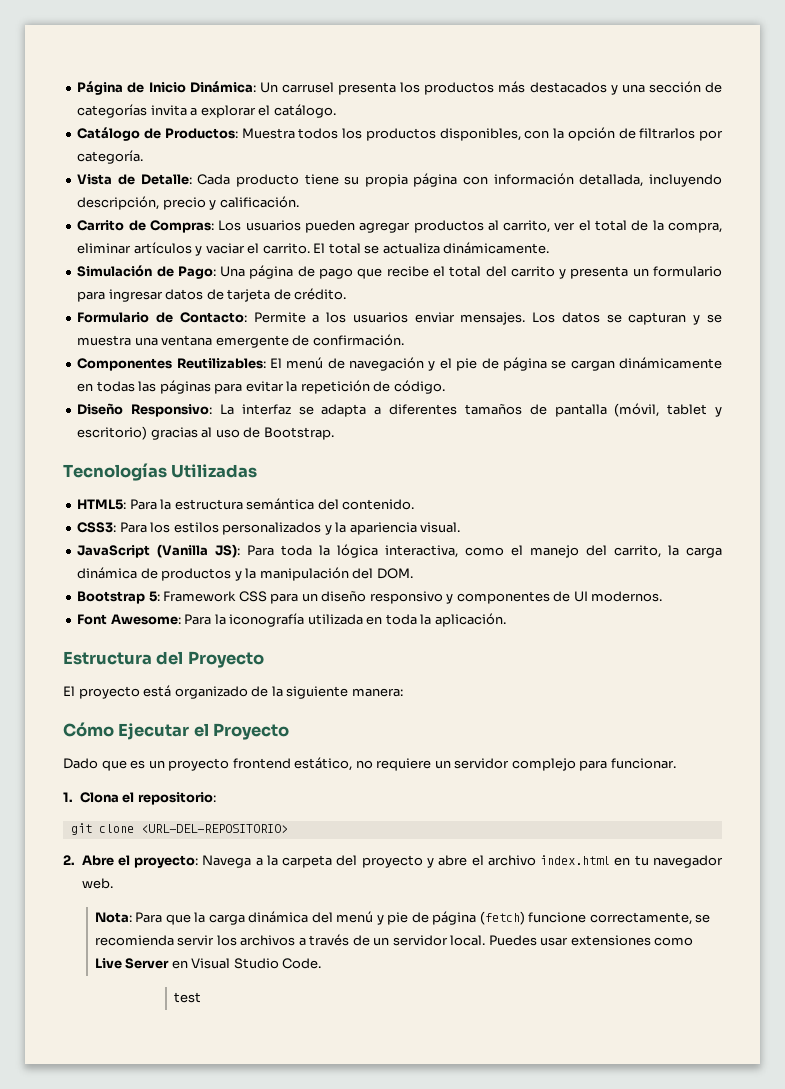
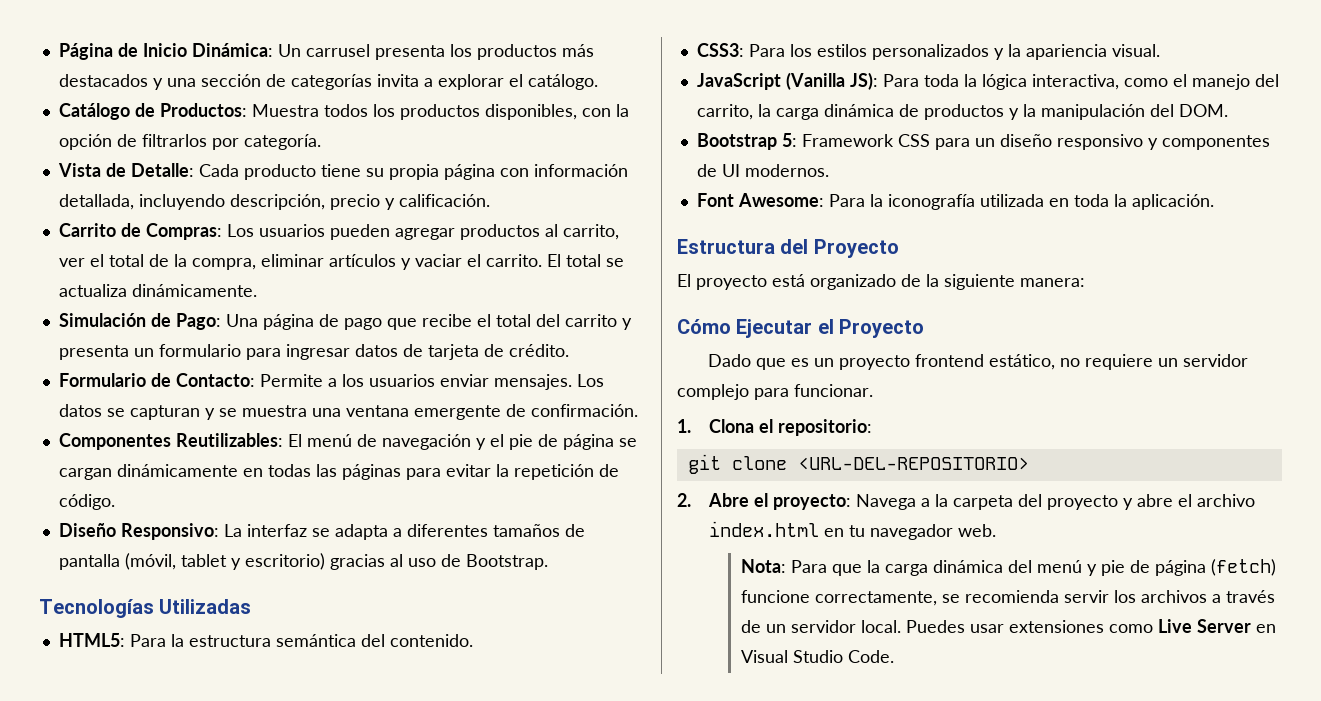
- test

